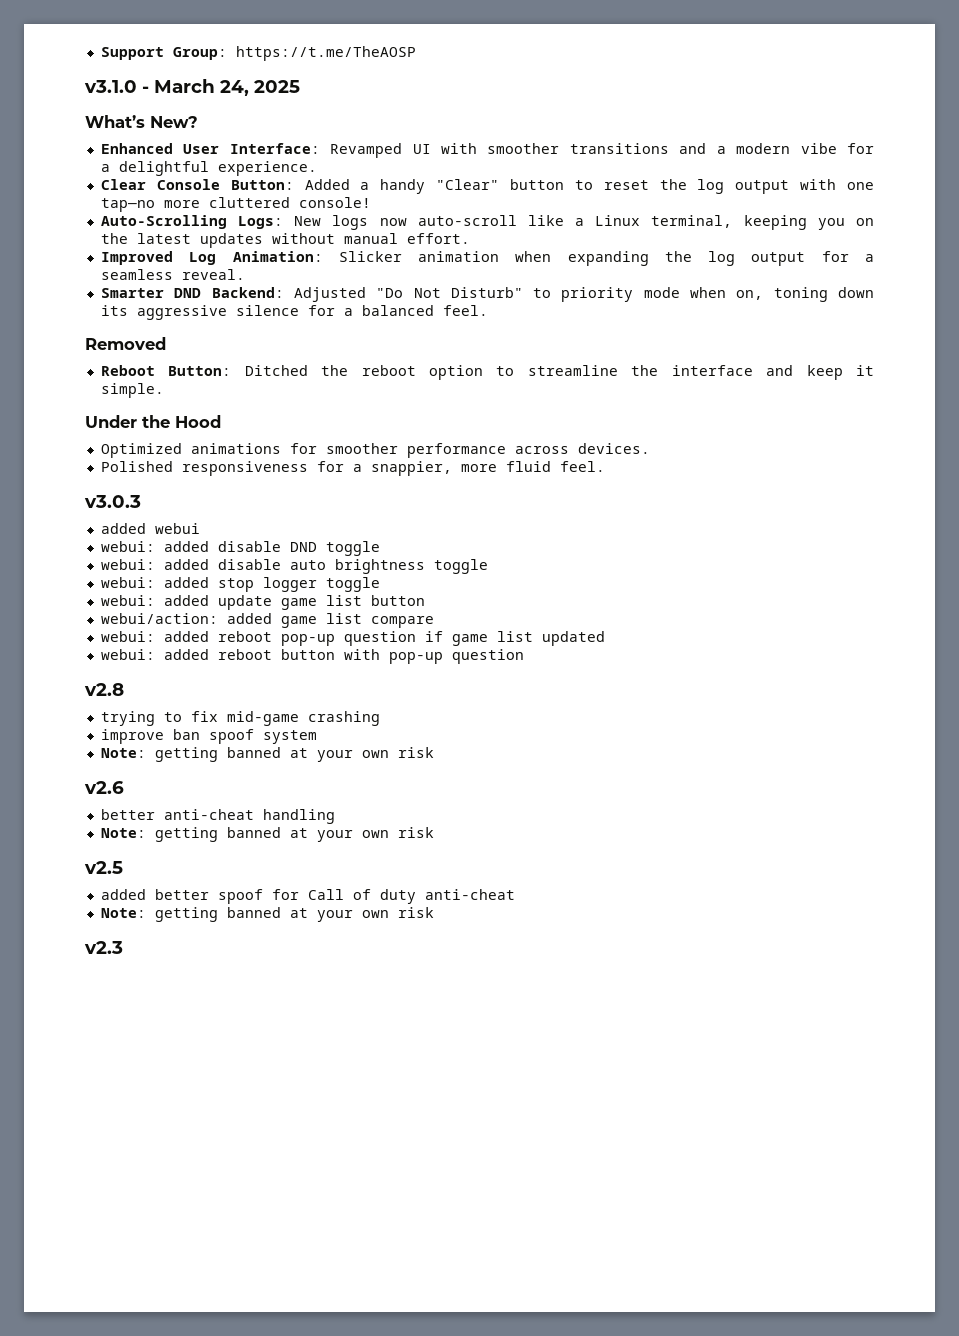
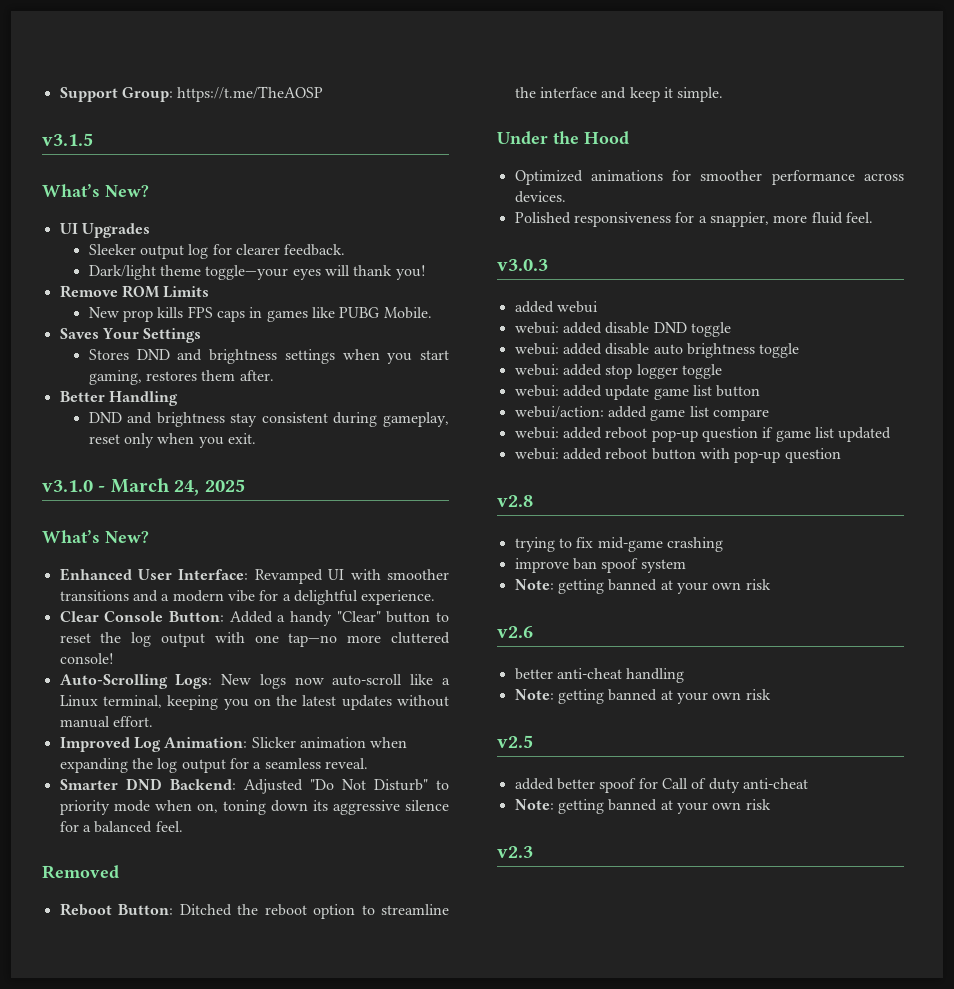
+ v3.1.5
+ What’s New?
+ UI Upgrades
+ Sleeker output log for clearer feedback.
+ Dark/light theme toggle—your eyes will thank you!
+ Remove ROM Limits
+ New prop kills FPS caps in games like PUBG Mobile.
+ Saves Your Settings
+ Stores DND and brightness settings when you start gaming, restores them after.
+ Better Handling
+ DND and brightness stay consistent during gameplay, reset only when you exit.

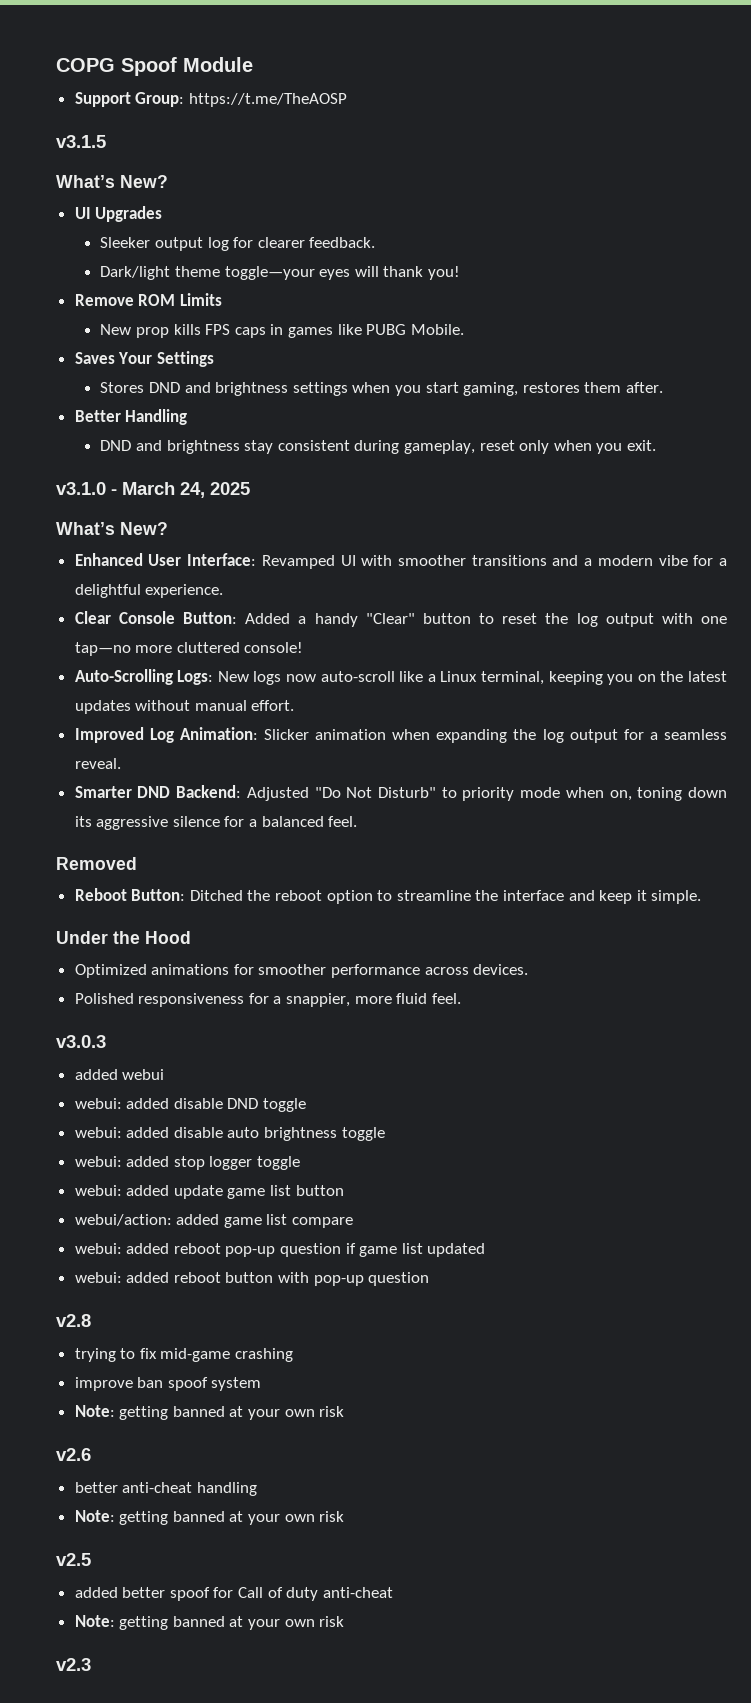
+ COPG Spoof Module

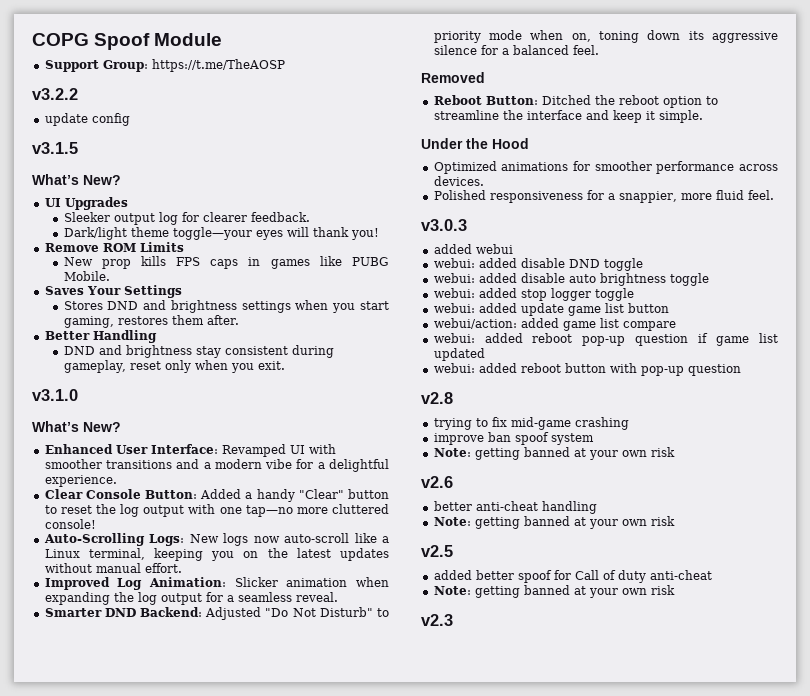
+ v3.2.2
+ update config
- v3.1.0 - March 24, 2025
+ v3.1.0

